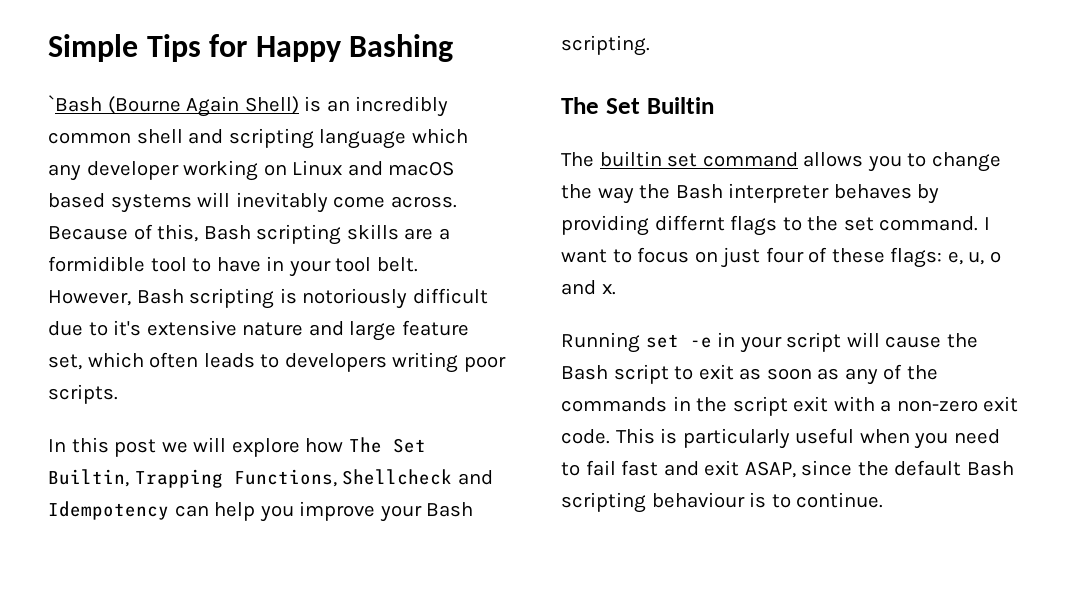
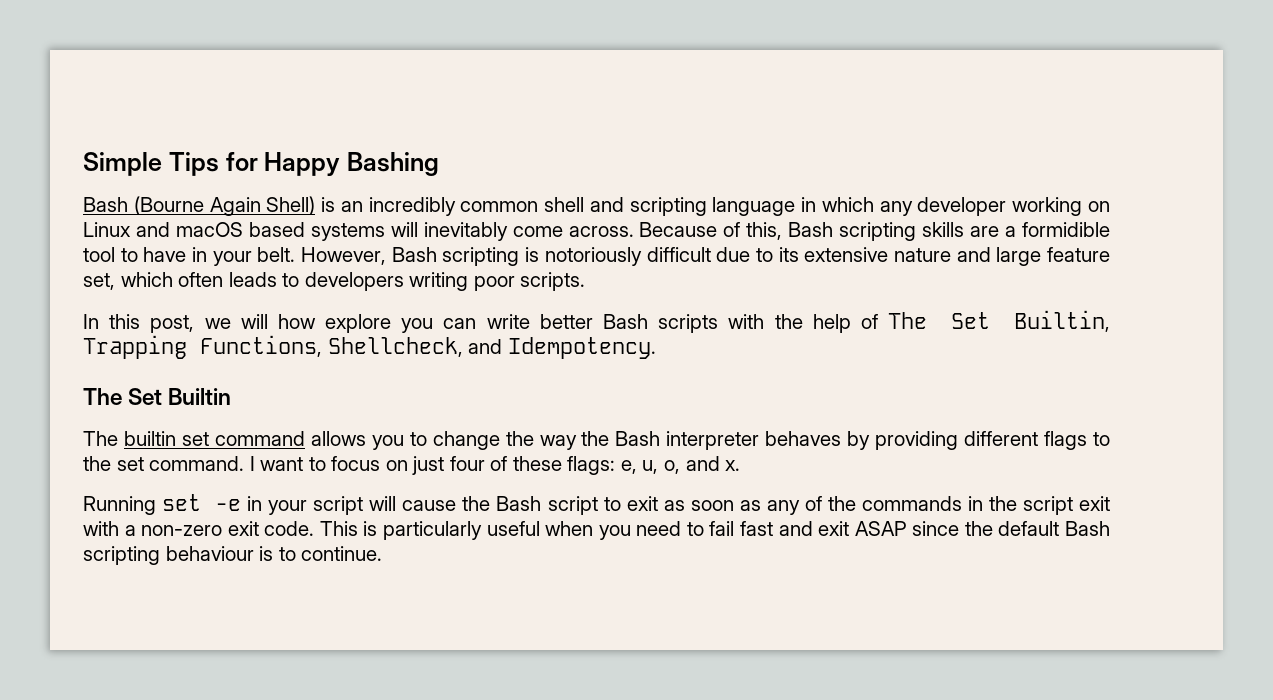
- `Bash (Bourne Again Shell) is an incredibly common shell and scripting language which any developer working on Linux and macOS based systems will inevitably come across.
+ Bash (Bourne Again Shell) is an incredibly common shell and scripting language in which any developer working on Linux and macOS based systems will inevitably come across.
- Because of this, Bash scripting skills are a formidible tool to have in your tool belt.
+ Because of this, Bash scripting skills are a formidible tool to have in your belt.
- However, Bash scripting is notoriously difficult due to it's extensive nature and large feature set, which often leads to developers writing poor scripts.
+ However, Bash scripting is notoriously difficult due to its extensive nature and large feature set, which often leads to developers writing poor scripts.
- In this post we will explore how The Set Builtin, Trapping Functions, Shellcheck and Idempotency can help you improve your Bash scripting.
+ In this post, we will how explore you can write better Bash scripts with the help of The Set Builtin, Trapping Functions, Shellcheck, and Idempotency.
- The builtin set command allows you to change the way the Bash interpreter behaves by providing differnt flags to the set command.
+ The builtin set command allows you to change the way the Bash interpreter behaves by providing different flags to the set command.
- I want to focus on just four of these flags: e, u, o and x.
+ I want to focus on just four of these flags: e, u, o, and x.
- This is particularly useful when you need to fail fast and exit ASAP, since the default Bash scripting behaviour is to continue.
+ This is particularly useful when you need to fail fast and exit ASAP since the default Bash scripting behaviour is to continue.

